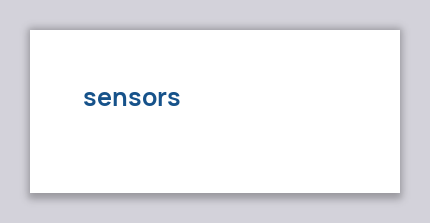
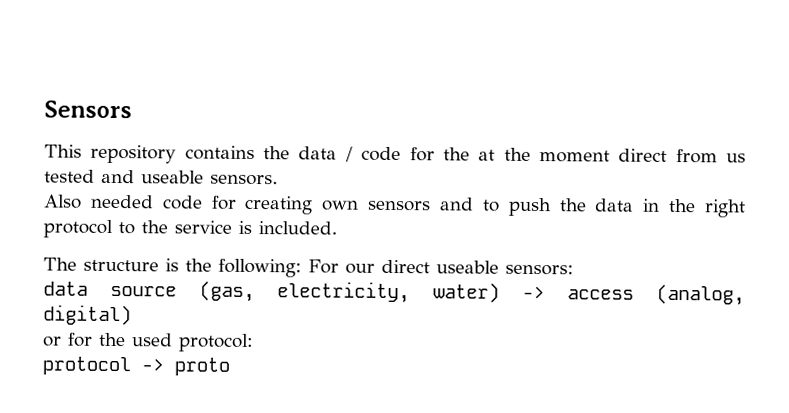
- sensors
+ Sensors
+ This repository contains the data / code for the at the moment direct from us tested and useable sensors.
+ Also needed code for creating own sensors and to push the data in the right protocol to the service is included.
+ The structure is the following: For our direct useable sensors:
+ data source (gas, electricity, water) -> access (analog, digital)
+ or for the used protocol:
+ protocol -> proto

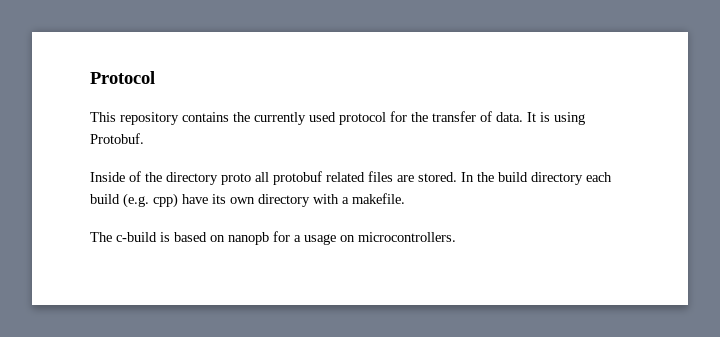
- Sensors
+ Protocol
- This repository contains the data / code for the at the moment direct from us tested and useable sensors.
- Also needed code for creating own sensors and to push the data in the right protocol to the service is included.
- The structure is the following: For our direct useable sensors:
- data source (gas, electricity, water) -> access (analog, digital)
- or for the used protocol:
- protocol -> proto
+ This repository contains the currently used protocol for the transfer of data. It is using Protobuf.
+ Inside of the directory proto all protobuf related files are stored. In the build directory each build (e.g. cpp) have its own directory with a makefile.
+ The c-build is based on nanopb for a usage on microcontrollers.

